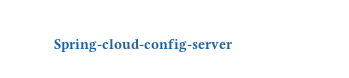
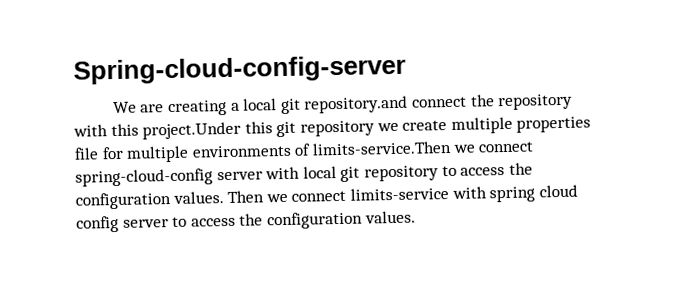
+ We are creating a local git repository.and connect the repository with this project.Under this git repository we create multiple properties file for multiple environments of limits-service.Then we connect spring-cloud-config server with local git repository to access the configuration values. Then we connect limits-service with spring cloud config server to access the configuration values.

